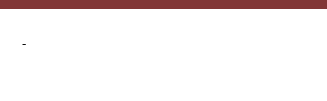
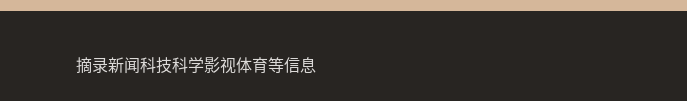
- -
+ 摘录新闻科技科学影视体育等信息

